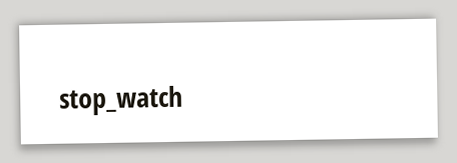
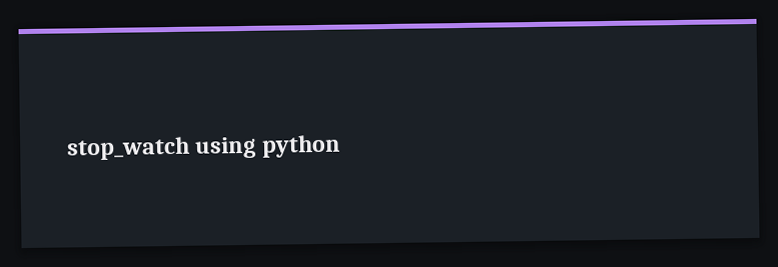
- stop_watch
+ stop_watch using python

